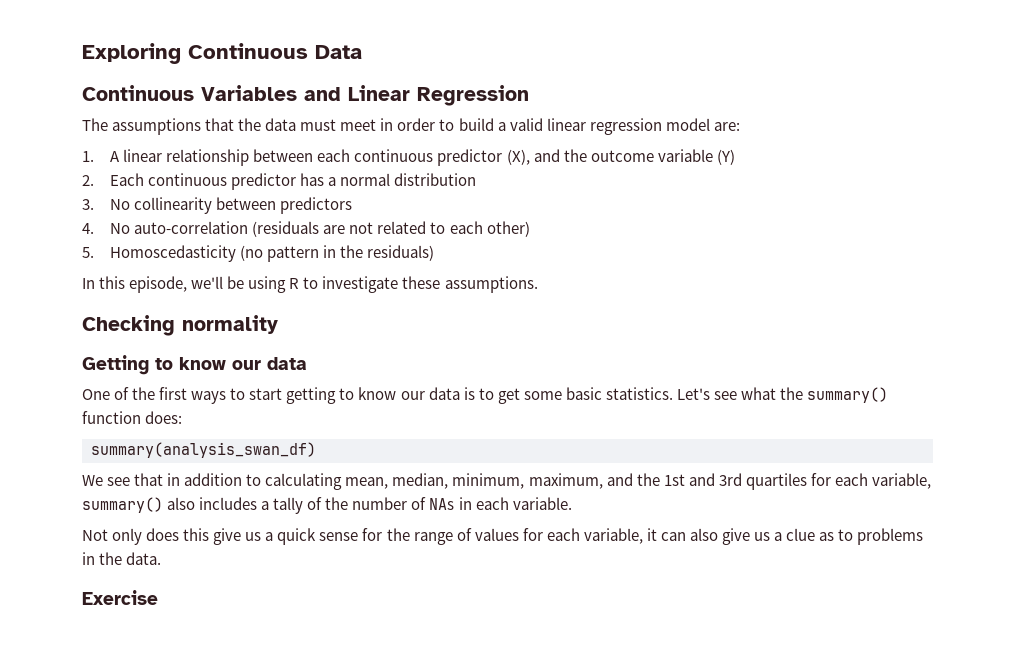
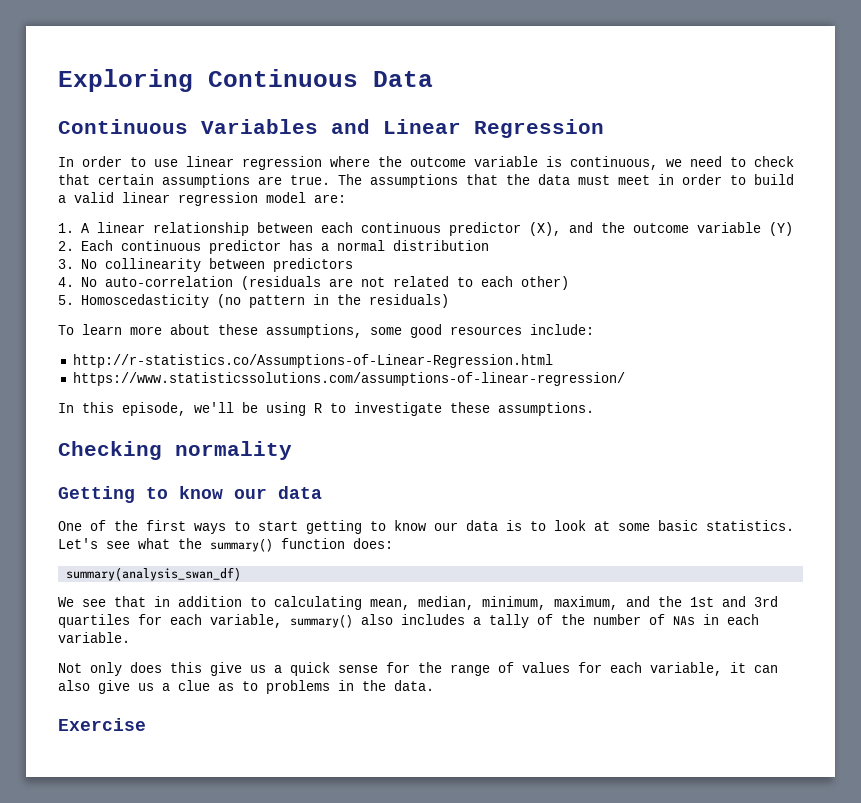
+ In order to use linear regression where the outcome variable is continuous, we need to check that certain assumptions are true.
+ To learn more about these assumptions, some good resources include:
+ http://r-statistics.co/Assumptions-of-Linear-Regression.html
+ https://www.statisticssolutions.com/assumptions-of-linear-regression/
- One of the first ways to start getting to know our data is to get some basic statistics.
+ One of the first ways to start getting to know our data is to look at some basic statistics.

